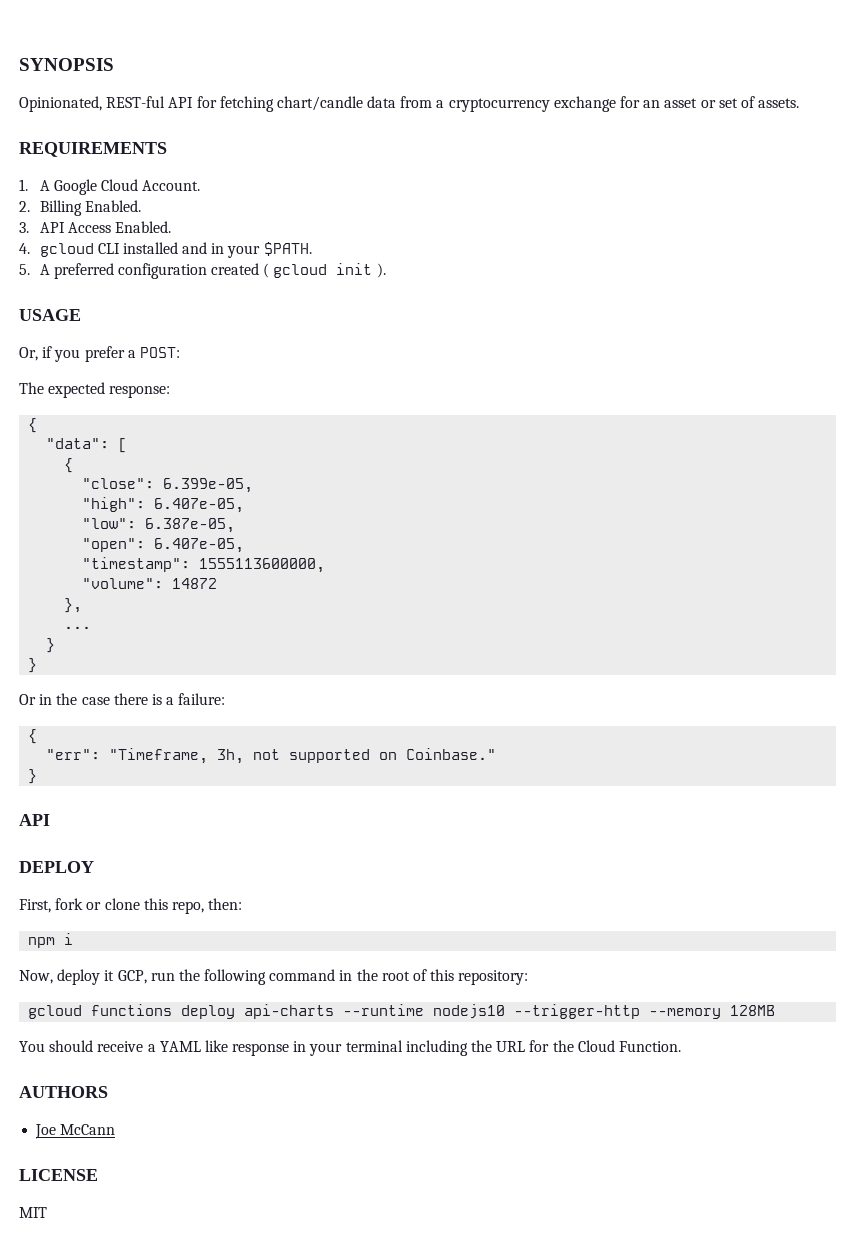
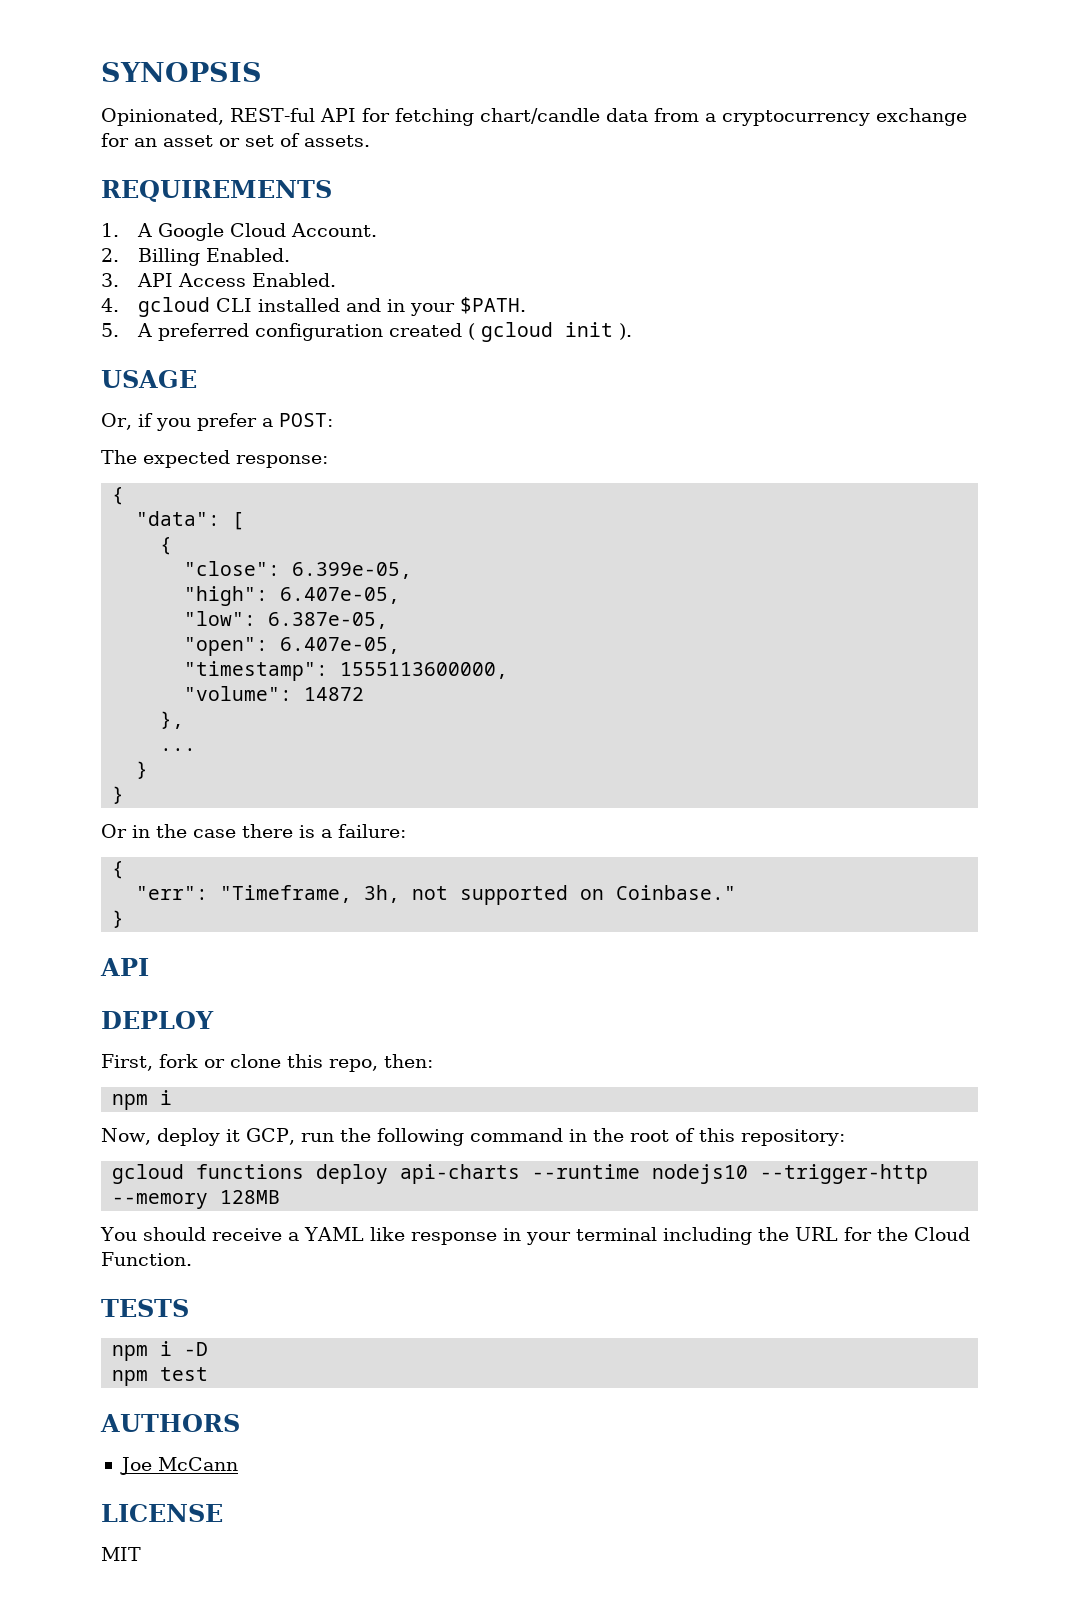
+ TESTS
+ npm i -D
+ npm test

